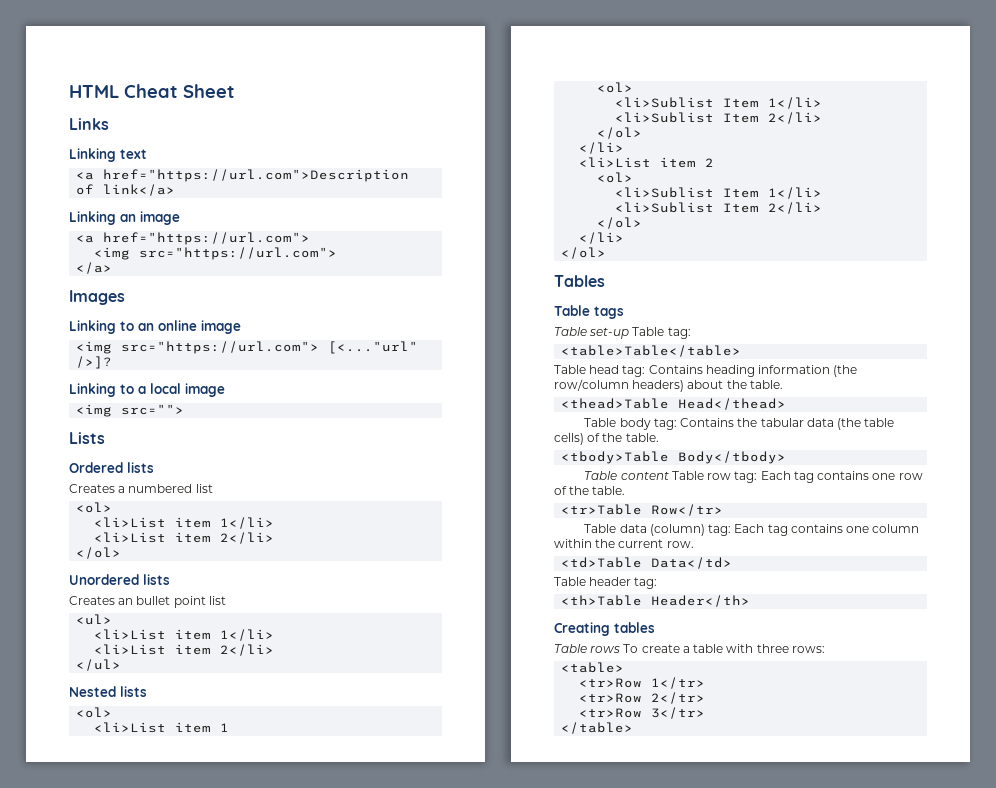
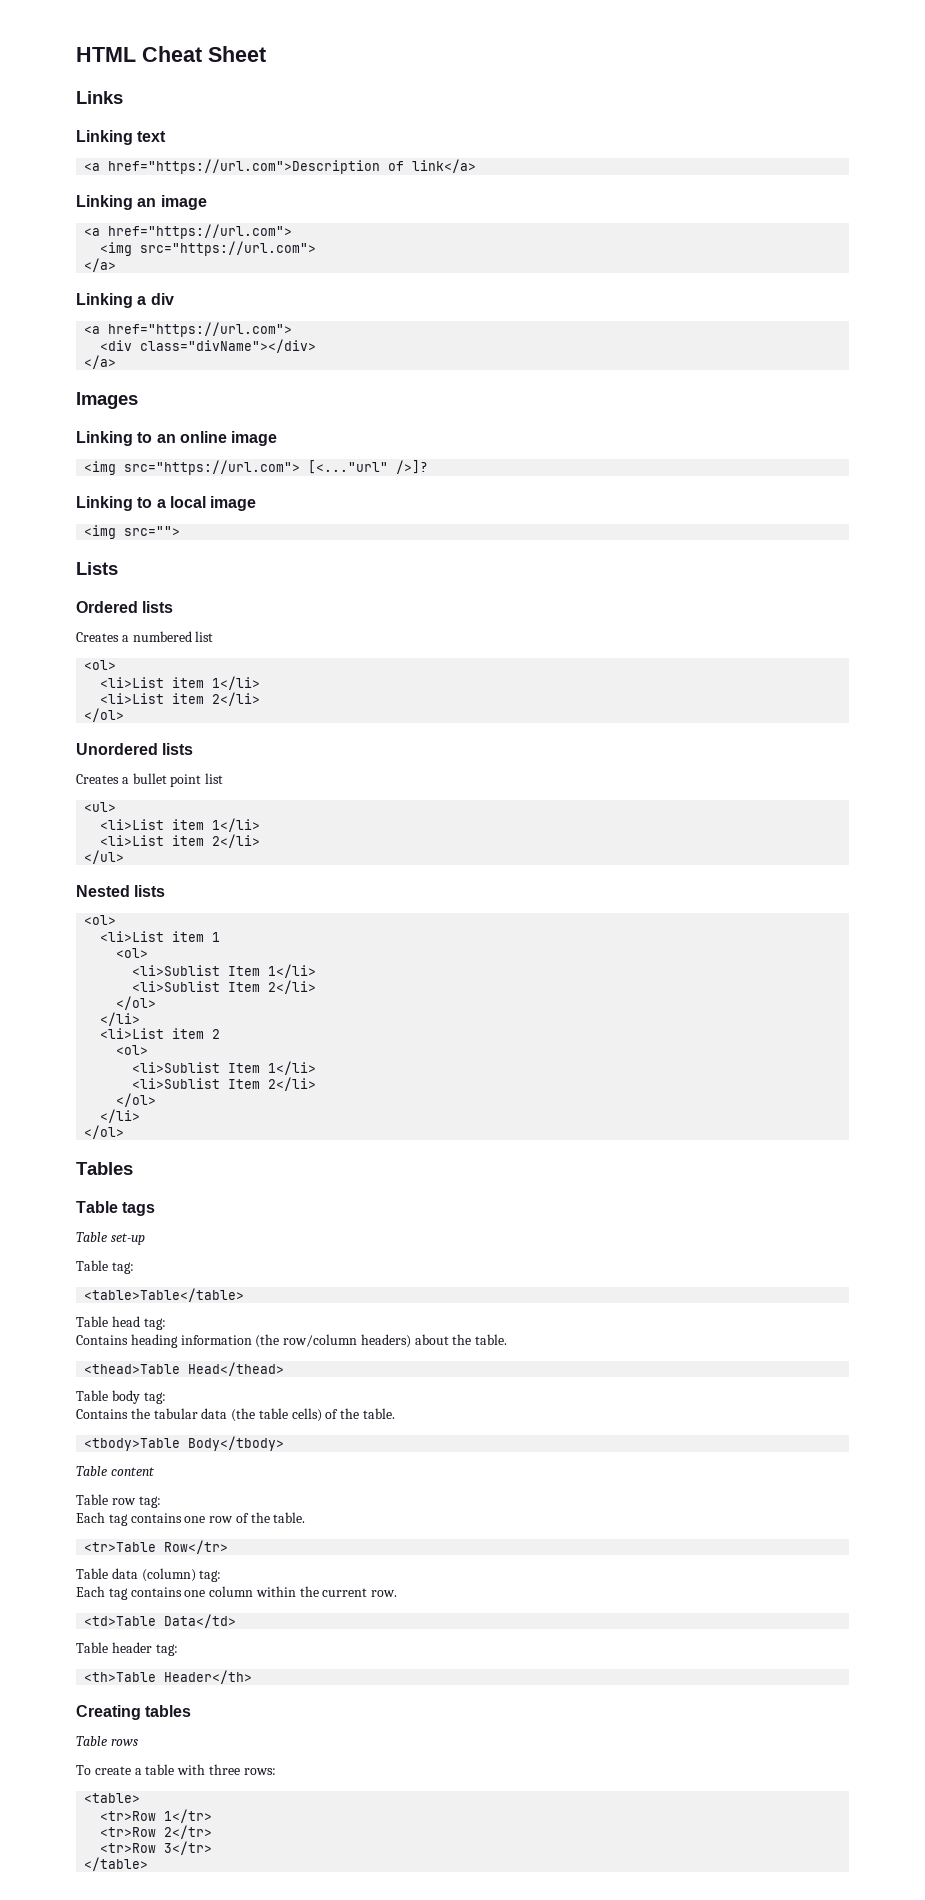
+ Linking a div
+ <a href="https://url.com">
+ <div class="divName"></div>
+ </a>
- Creates an bullet point list
+ Creates a bullet point list
- Table set-up Table tag:
+ Table set-up
+ Table tag:
- Table head tag: Contains heading information (the row/column headers) about the table.
+ Table head tag:
+ Contains heading information (the row/column headers) about the table.
- Table body tag: Contains the tabular data (the table cells) of the table.
+ Table body tag:
+ Contains the tabular data (the table cells) of the table.
- Table content Table row tag: Each tag contains one row of the table.
+ Table content
+ Table row tag:
+ Each tag contains one row of the table.
- Table data (column) tag: Each tag contains one column within the current row.
+ Table data (column) tag:
+ Each tag contains one column within the current row.
- Table rows To create a table with three rows:
+ Table rows
+ To create a table with three rows:

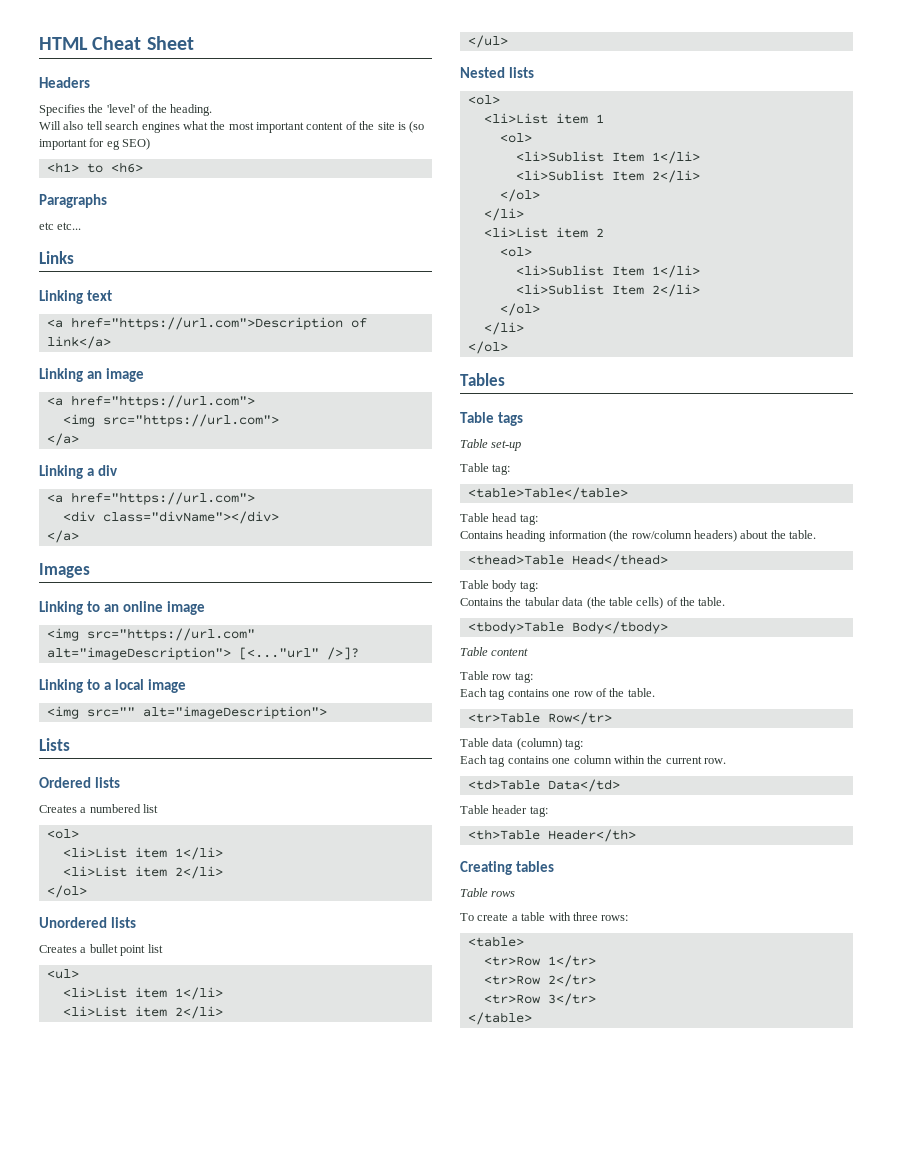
+ Headers
+ Specifies the 'level' of the heading.
+ Will also tell search engines what the most important content of the site is (so important for eg SEO)
+ <h1> to <h6>
+ Paragraphs
+ etc etc...
- <img src="https://url.com"> [<..."url" />]?
+ <img src="https://url.com" alt="imageDescription"> [<..."url" />]?
- <img src="">
+ <img src="" alt="imageDescription">

